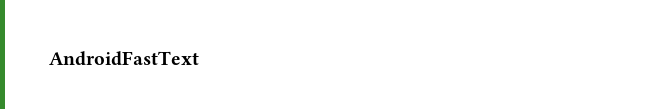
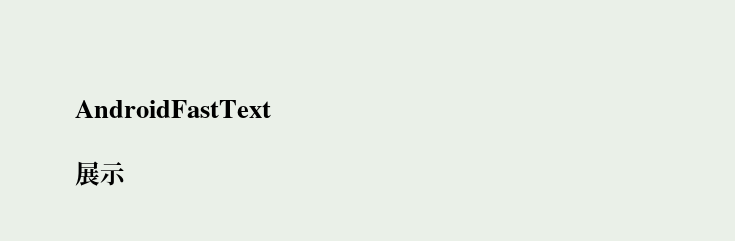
+ 展示

